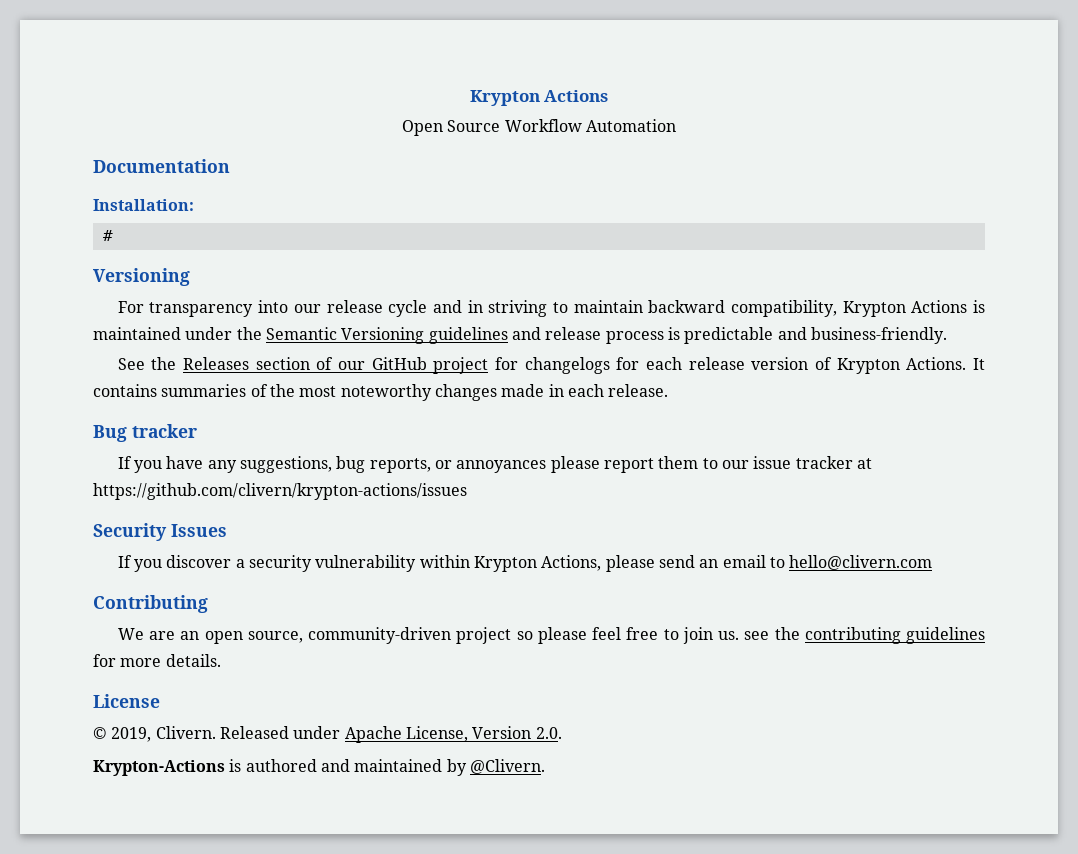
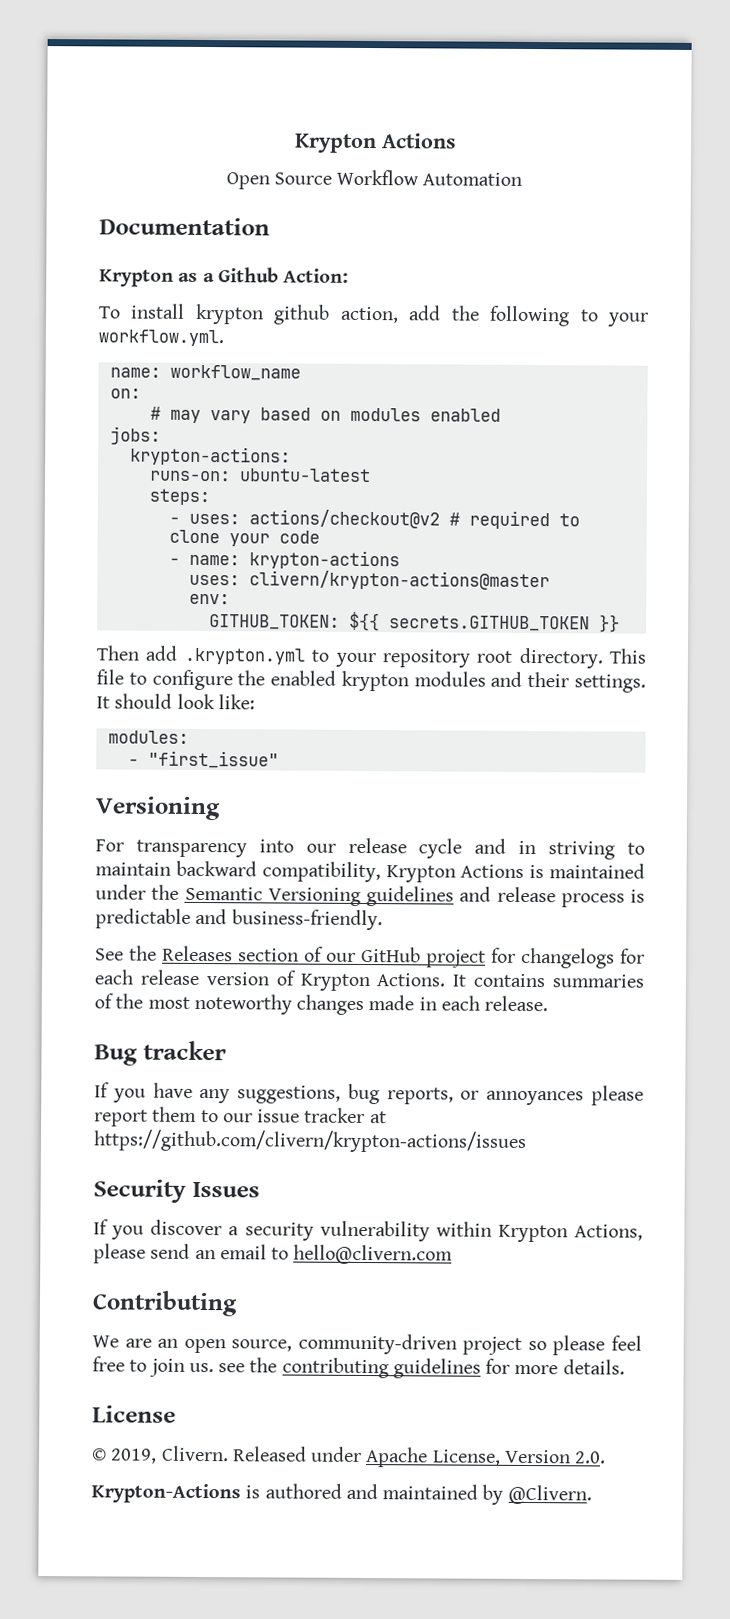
- Installation:
- #
+ Krypton as a Github Action:
+ To install krypton github action, add the following to your workflow.yml.
+ name: workflow_name
+ on:
+ # may vary based on modules enabled
+ jobs:
+ krypton-actions:
+ runs-on: ubuntu-latest
+ steps:
+ - uses: actions/checkout@v2 # required to clone your code
+ - name: krypton-actions
+ uses: clivern/krypton-actions@master
+ env:
+ GITHUB_TOKEN: ${{ secrets.GITHUB_TOKEN }}
+ Then add .krypton.yml to your repository root directory. This file to configure the enabled krypton modules and their settings. It should look like:
+ modules:
+ - "first_issue"

